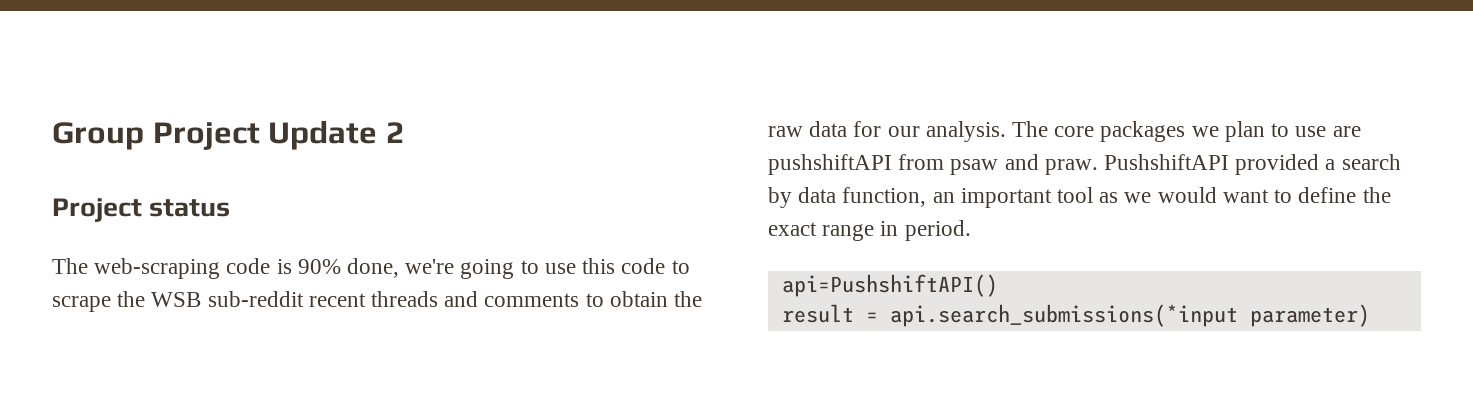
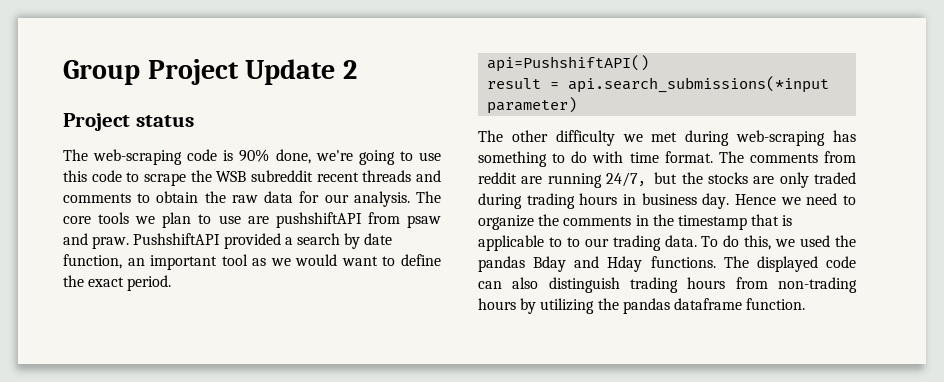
- The web-scraping code is 90% done, we're going to use this code to scrape the WSB sub-reddit recent threads and comments to obtain the raw data for our analysis.
+ The web-scraping code is 90% done, we're going to use this code to scrape the WSB subreddit recent threads and comments to obtain the raw data for our analysis.
- The core packages we plan to use are pushshiftAPI from psaw and praw.
+ The core tools we plan to use are pushshiftAPI from psaw and praw.
- PushshiftAPI provided a search by data function, an important tool as we would want to define the exact range in period.
+ PushshiftAPI provided a search by date function, an important tool as we would want to define the exact period.
+ The other difficulty we met during web-scraping has something to do with time format. The comments from reddit are running 24/7，but the stocks are only traded during trading hours in business day. Hence we need to organize the comments in the timestamp that is applicable to to our trading data. To do this, we used the pandas Bday and Hday functions. The displayed code can also distinguish trading hours from non-trading hours by utilizing the pandas dataframe function.

